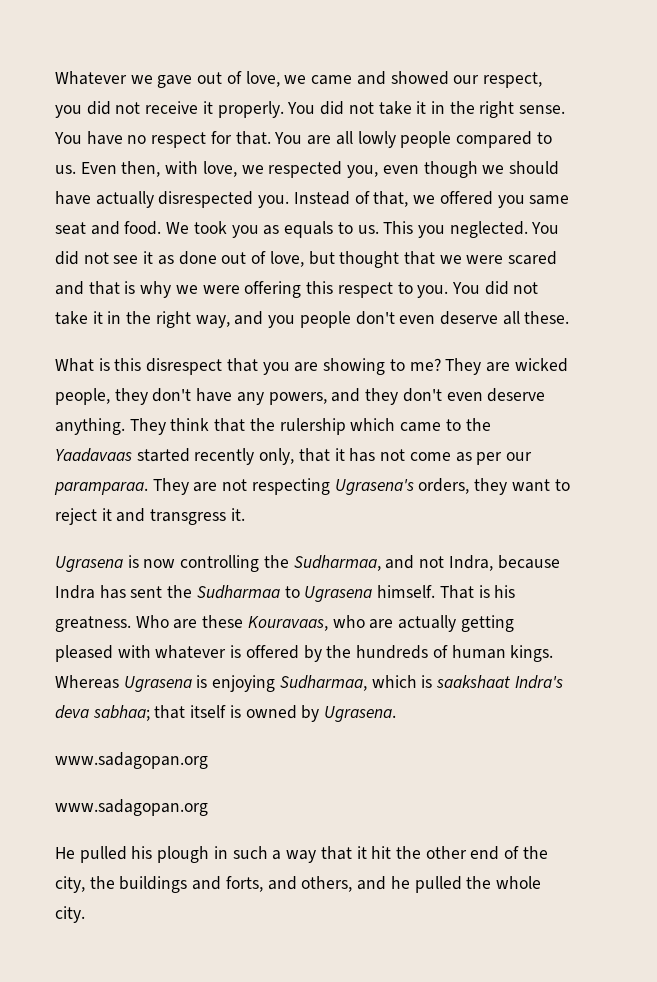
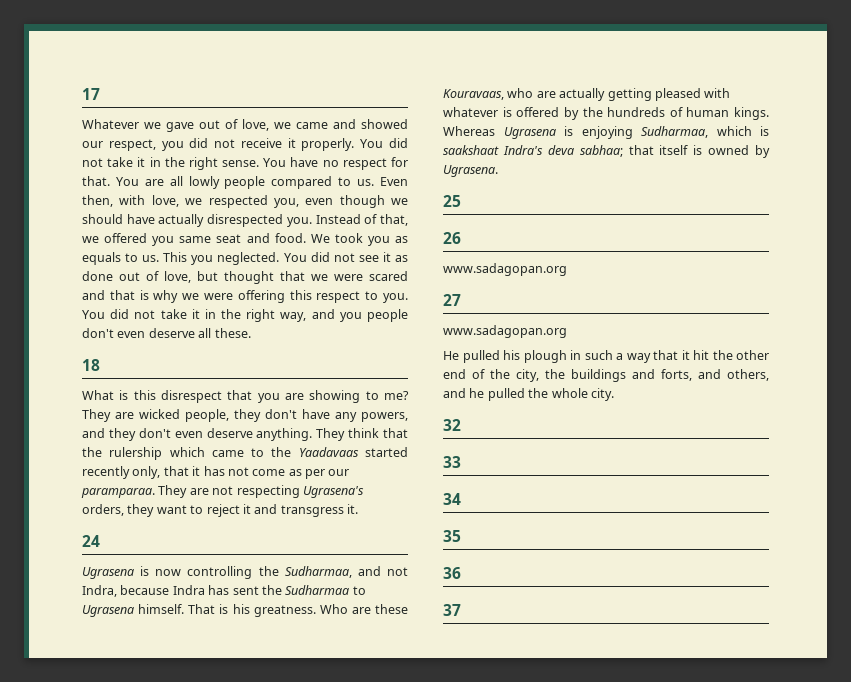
+ 17
+ 18
+ 24
  Whereas Ugrasena is enjoying Sudharmaa, which is saakshaat Indra's deva sabhaa; that itself is owned by Ugrasena.
+ 25
+ 26
  www.sadagopan.org
+ 27
+ 32
+ 33
+ 34
+ 35
+ 36
+ 37

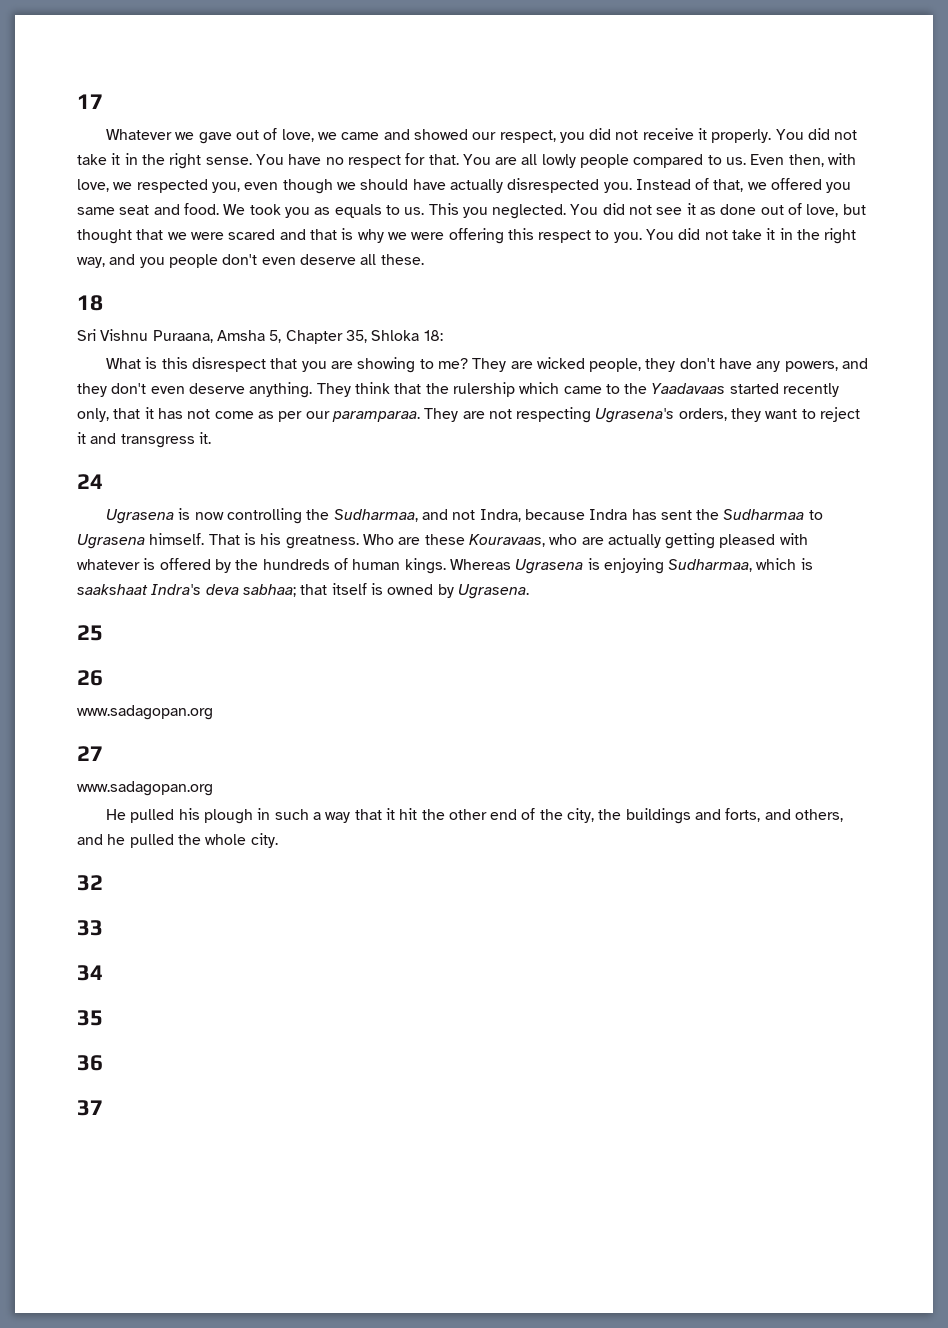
+ Sri Vishnu Puraana, Amsha 5, Chapter 35, Shloka 18:

